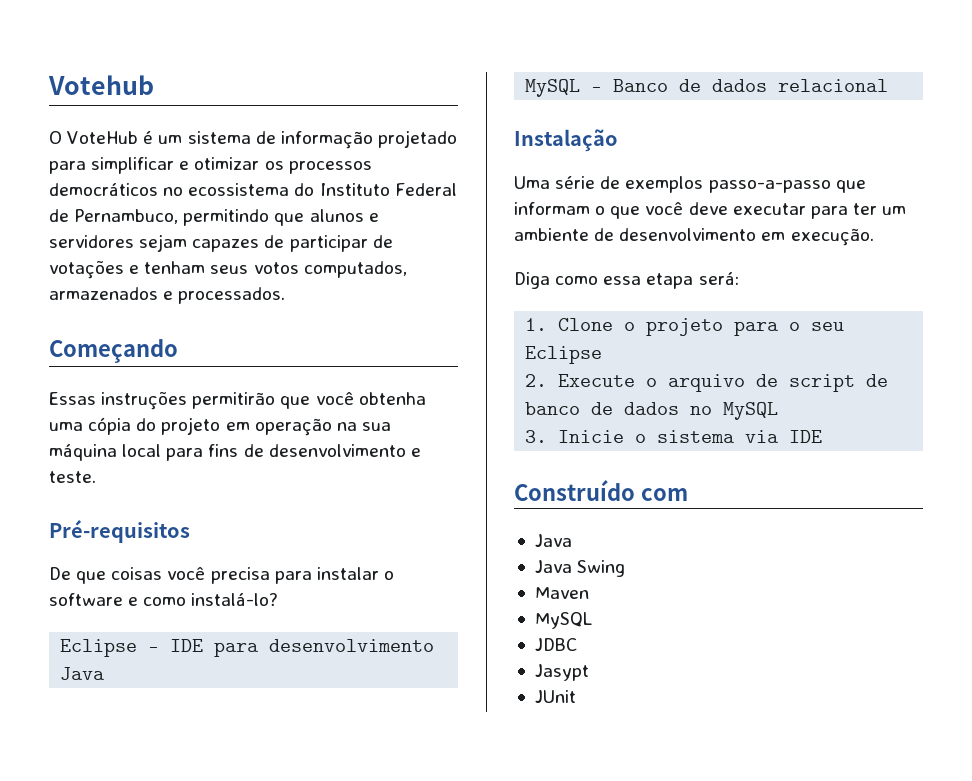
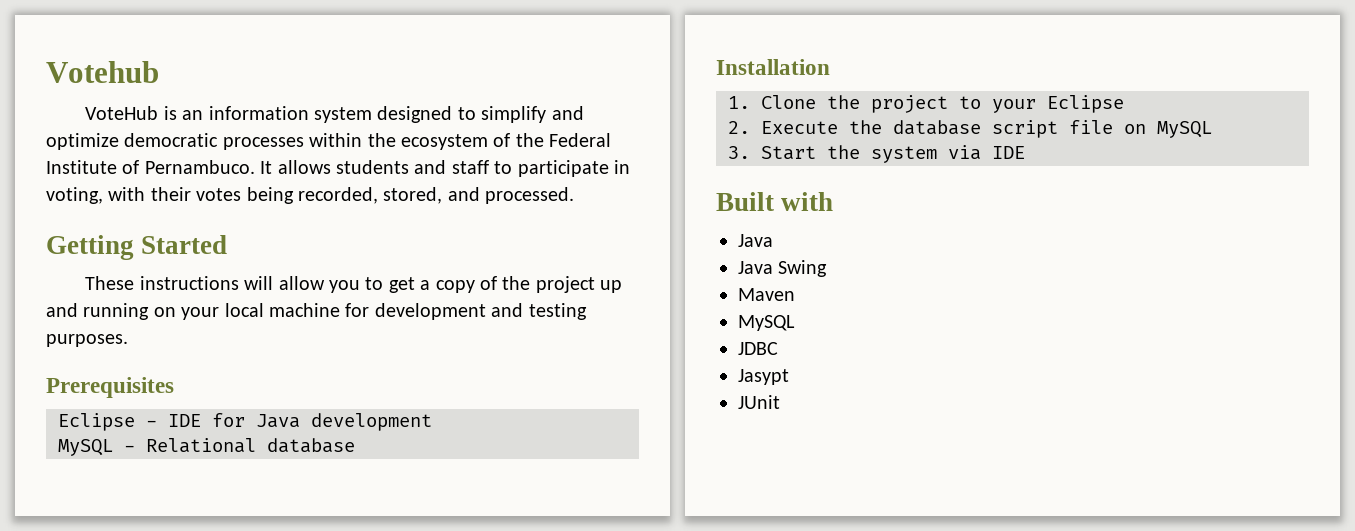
- O VoteHub é um sistema de informação projetado para simplificar e otimizar os processos democráticos no ecossistema do Instituto Federal de Pernambuco, permitindo que alunos e servidores sejam capazes de participar de votações e tenham seus votos computados, armazenados e processados.
- Começando
- Essas instruções permitirão que você obtenha uma cópia do projeto em operação na sua máquina local para fins de desenvolvimento e teste.
- Pré-requisitos
- De que coisas você precisa para instalar o software e como instalá-lo?
+ VoteHub is an information system designed to simplify and optimize democratic processes within the ecosystem of the Federal Institute of Pernambuco. It allows students and staff to participate in voting, with their votes being recorded, stored, and processed.
+ Getting Started
+ These instructions will allow you to get a copy of the project up and running on your local machine for development and testing purposes.
+ Prerequisites
- Eclipse - IDE para desenvolvimento Java
+ Eclipse - IDE for Java development
- MySQL - Banco de dados relacional
- Instalação
- Uma série de exemplos passo-a-passo que informam o que você deve executar para ter um ambiente de desenvolvimento em execução.
- Diga como essa etapa será:
- 1. Clone o projeto para o seu Eclipse
- 2. Execute o arquivo de script de banco de dados no MySQL
+ MySQL - Relational database
+ Installation
+ 1. Clone the project to your Eclipse
+ 2. Execute the database script file on MySQL
- 3. Inicie o sistema via IDE
+ 3. Start the system via IDE
- Construído com
+ Built with

